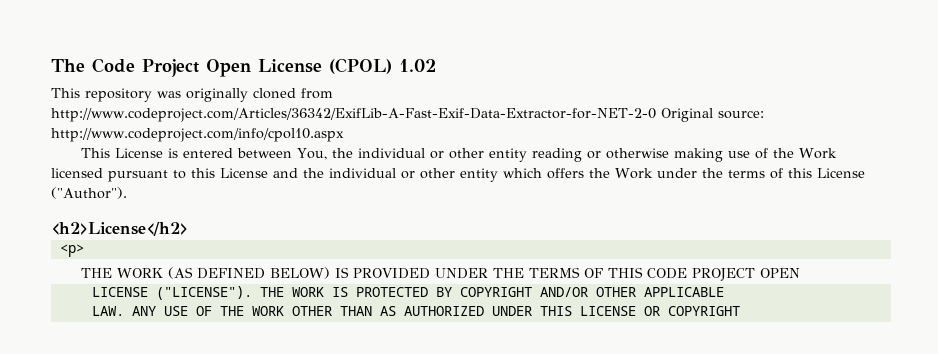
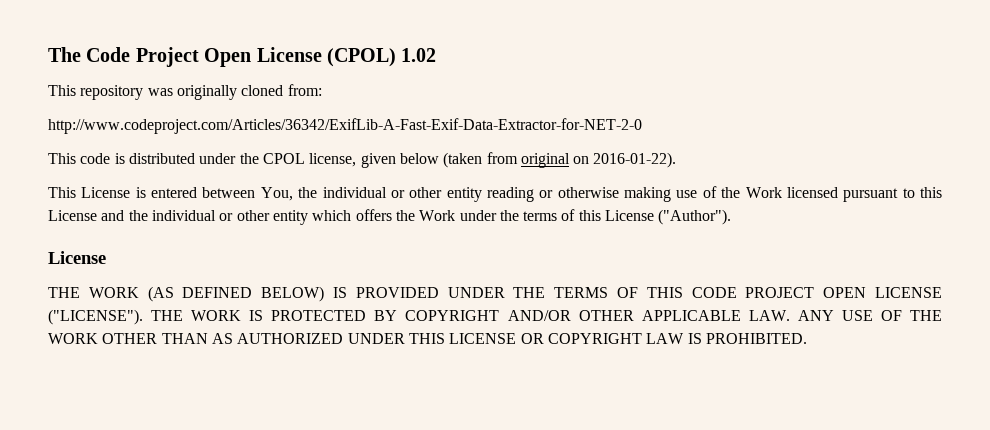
- This repository was originally cloned from http://www.codeproject.com/Articles/36342/ExifLib-A-Fast-Exif-Data-Extractor-for-NET-2-0 Original source: http://www.codeproject.com/info/cpol10.aspx
+ This repository was originally cloned from:
+ http://www.codeproject.com/Articles/36342/ExifLib-A-Fast-Exif-Data-Extractor-for-NET-2-0
+ This code is distributed under the CPOL license, given below (taken from original on 2016-01-22).
  This License is entered between You, the individual or other entity reading or otherwise making use of the Work licensed pursuant to this License and the individual or other entity which offers the Work under the terms of this License ("Author").
- <h2>License</h2>
- <p>
+ License
- THE WORK (AS DEFINED BELOW) IS PROVIDED UNDER THE TERMS OF THIS CODE PROJECT OPEN
- LICENSE ("LICENSE").
+ THE WORK (AS DEFINED BELOW) IS PROVIDED UNDER THE TERMS OF THIS CODE PROJECT OPEN LICENSE ("LICENSE").
- THE WORK IS PROTECTED BY COPYRIGHT AND/OR OTHER APPLICABLE
- LAW. ANY USE OF THE WORK OTHER THAN AS AUTHORIZED UNDER THIS LICENSE OR COPYRIGHT
+ THE WORK IS PROTECTED BY COPYRIGHT AND/OR OTHER APPLICABLE LAW. ANY USE OF THE WORK OTHER THAN AS AUTHORIZED UNDER THIS LICENSE OR COPYRIGHT LAW IS PROHIBITED.

